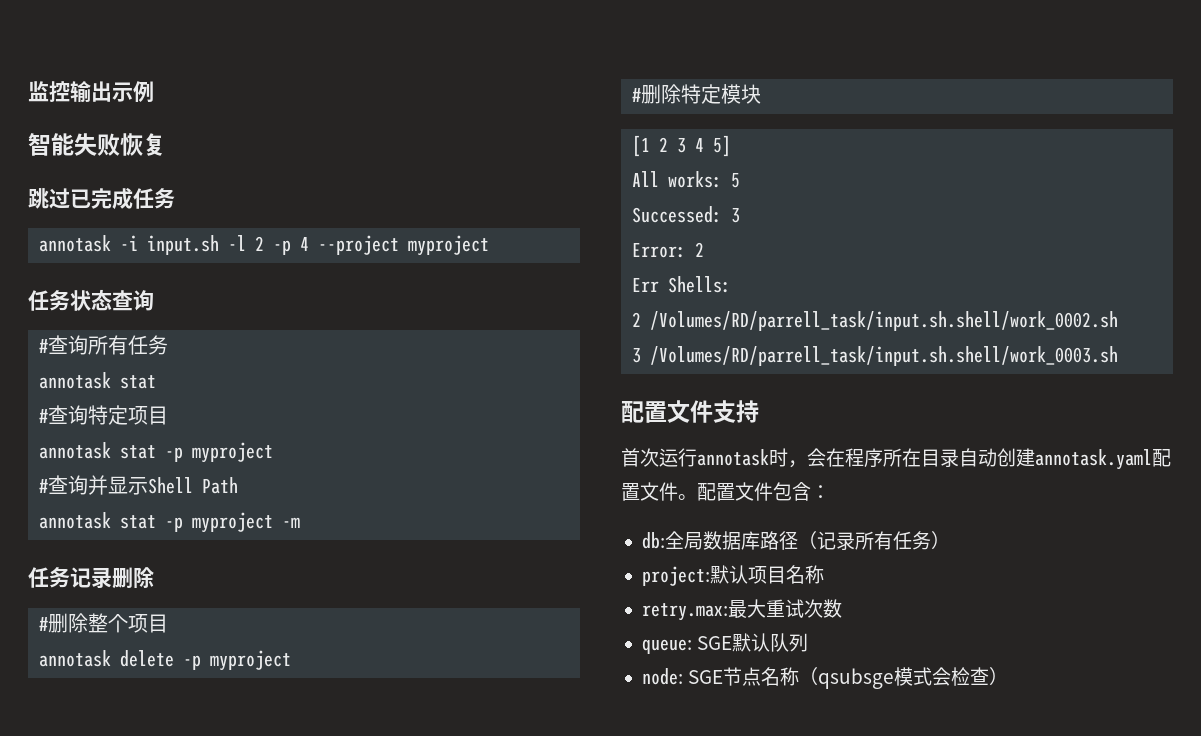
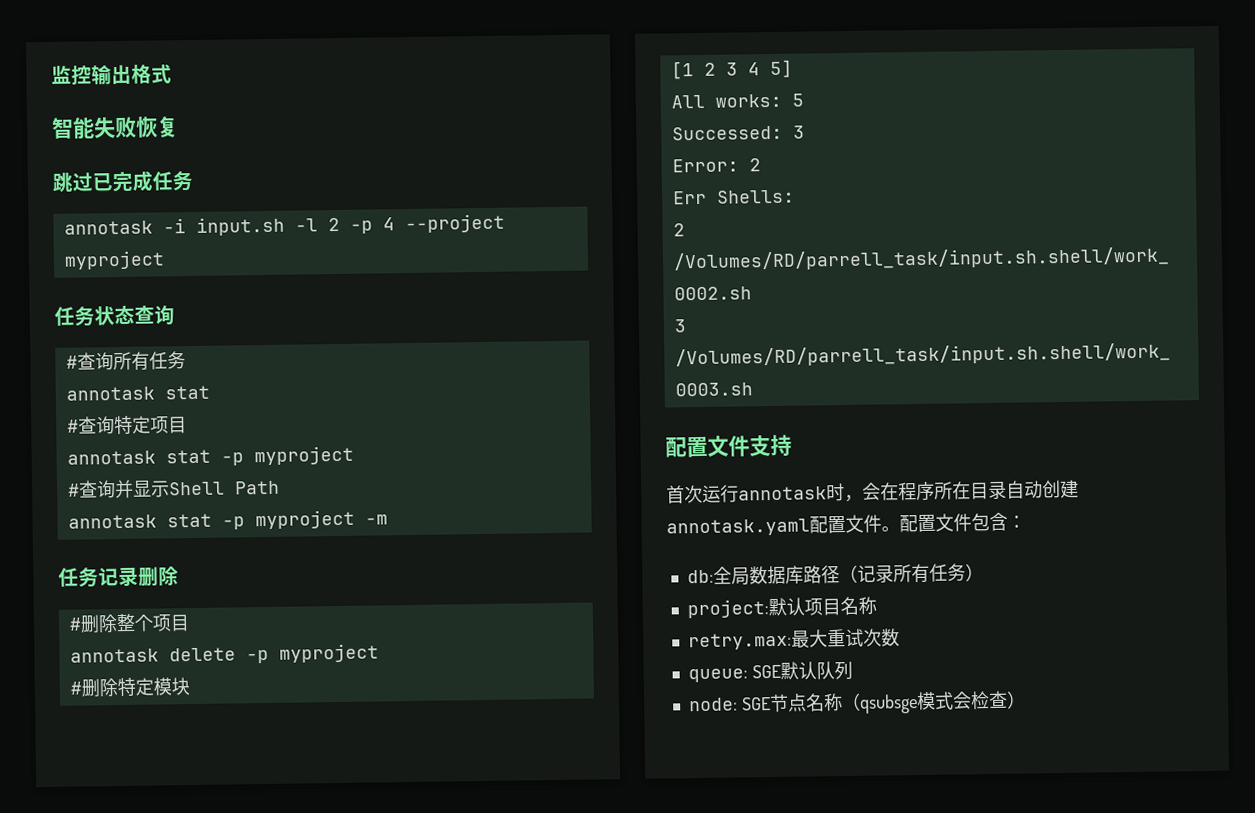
- 监控输出示例
+ 监控输出格式

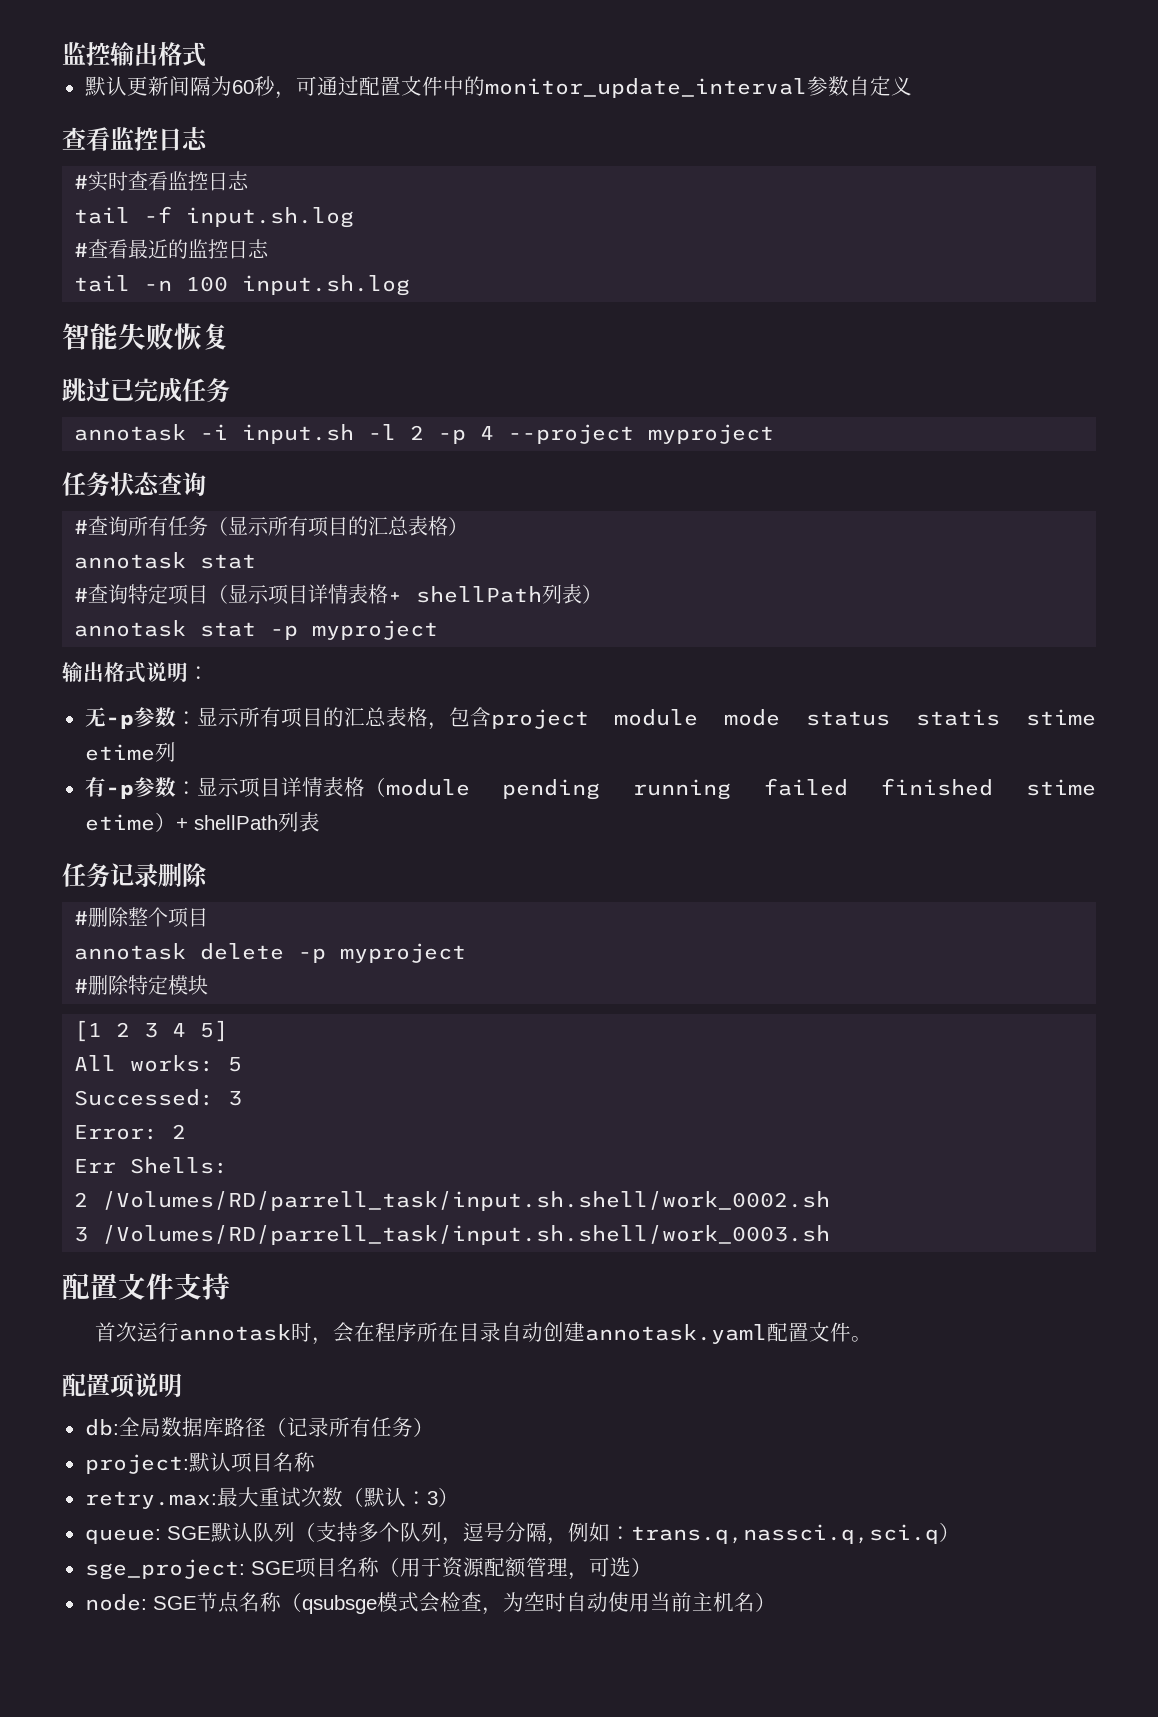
+ 默认更新间隔为60秒，可通过配置文件中的monitor_update_interval参数自定义
+ 查看监控日志
+ #实时查看监控日志
+ tail -f input.sh.log
+ #查看最近的监控日志
+ tail -n 100 input.sh.log
- #查询所有任务
+ #查询所有任务（显示所有项目的汇总表格）
- #查询特定项目
+ #查询特定项目（显示项目详情表格+ shellPath列表）
  annotask stat -p myproject
- #查询并显示Shell Path
- annotask stat -p myproject -m
+ 输出格式说明：
+ 无-p参数：显示所有项目的汇总表格，包含project module mode status statis stime etime列
+ 有-p参数：显示项目详情表格（module pending running failed finished stime etime）+ shellPath列表
- 首次运行annotask时，会在程序所在目录自动创建annotask.yaml配置文件。配置文件包含：
+ 首次运行annotask时，会在程序所在目录自动创建annotask.yaml配置文件。
+ 配置项说明
- retry.max:最大重试次数
+ retry.max:最大重试次数（默认：3）
- queue: SGE默认队列
+ queue: SGE默认队列（支持多个队列，逗号分隔，例如：trans.q,nassci.q,sci.q）
+ sge_project: SGE项目名称（用于资源配额管理，可选）
- node: SGE节点名称（qsubsge模式会检查）
+ node: SGE节点名称（qsubsge模式会检查，为空时自动使用当前主机名）

